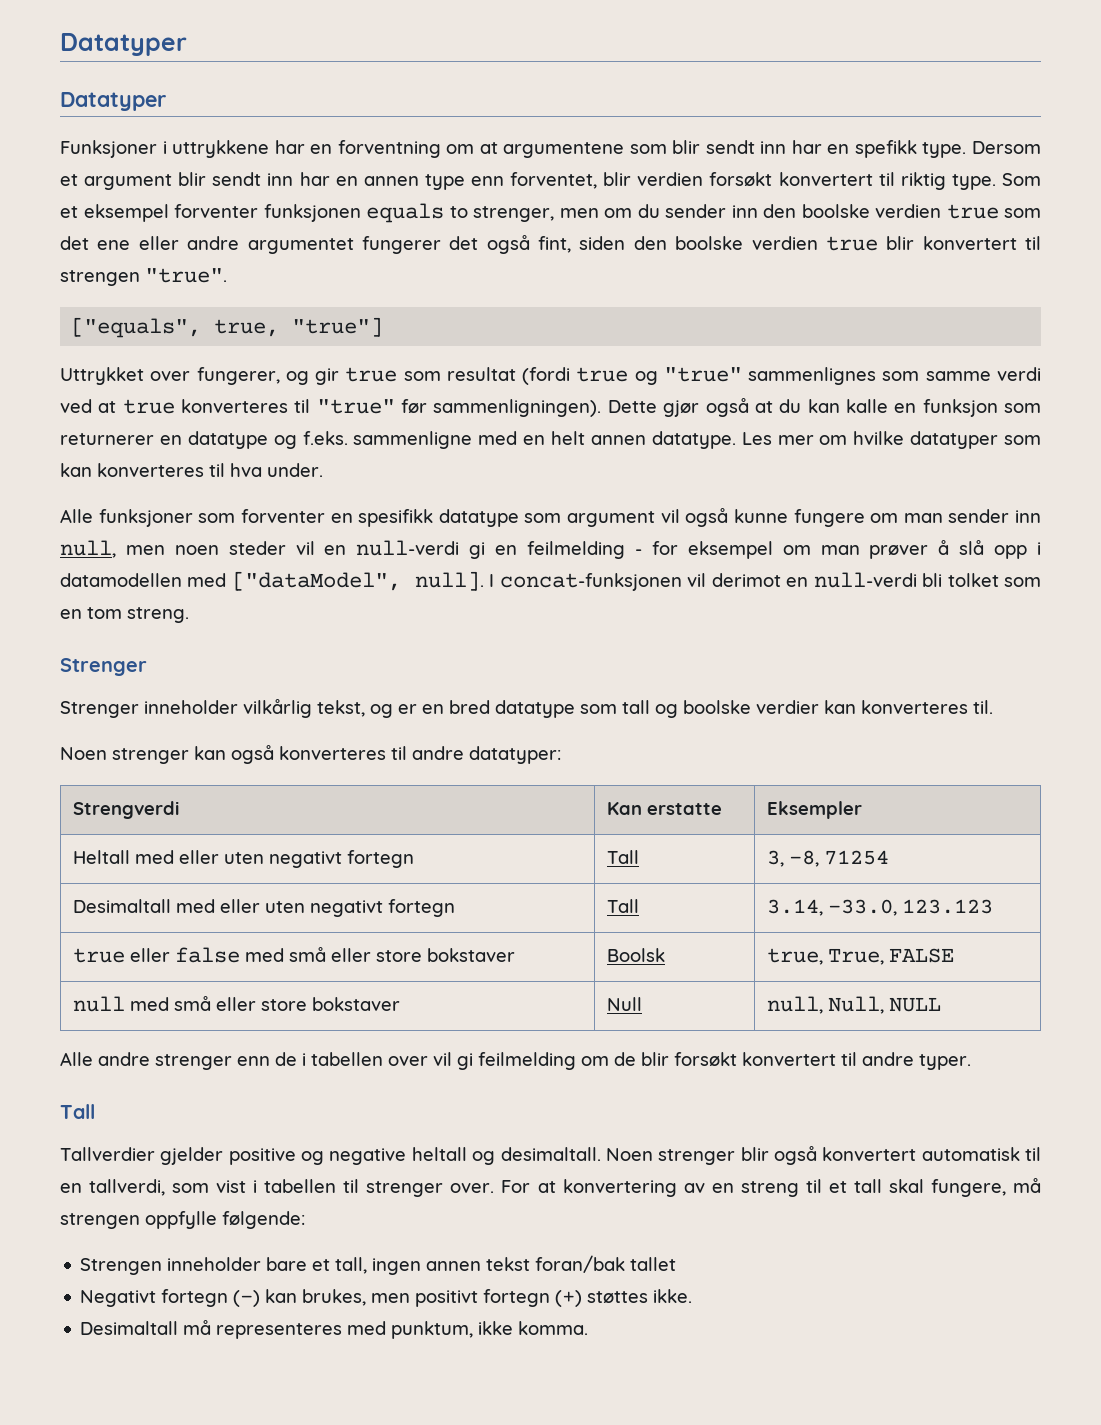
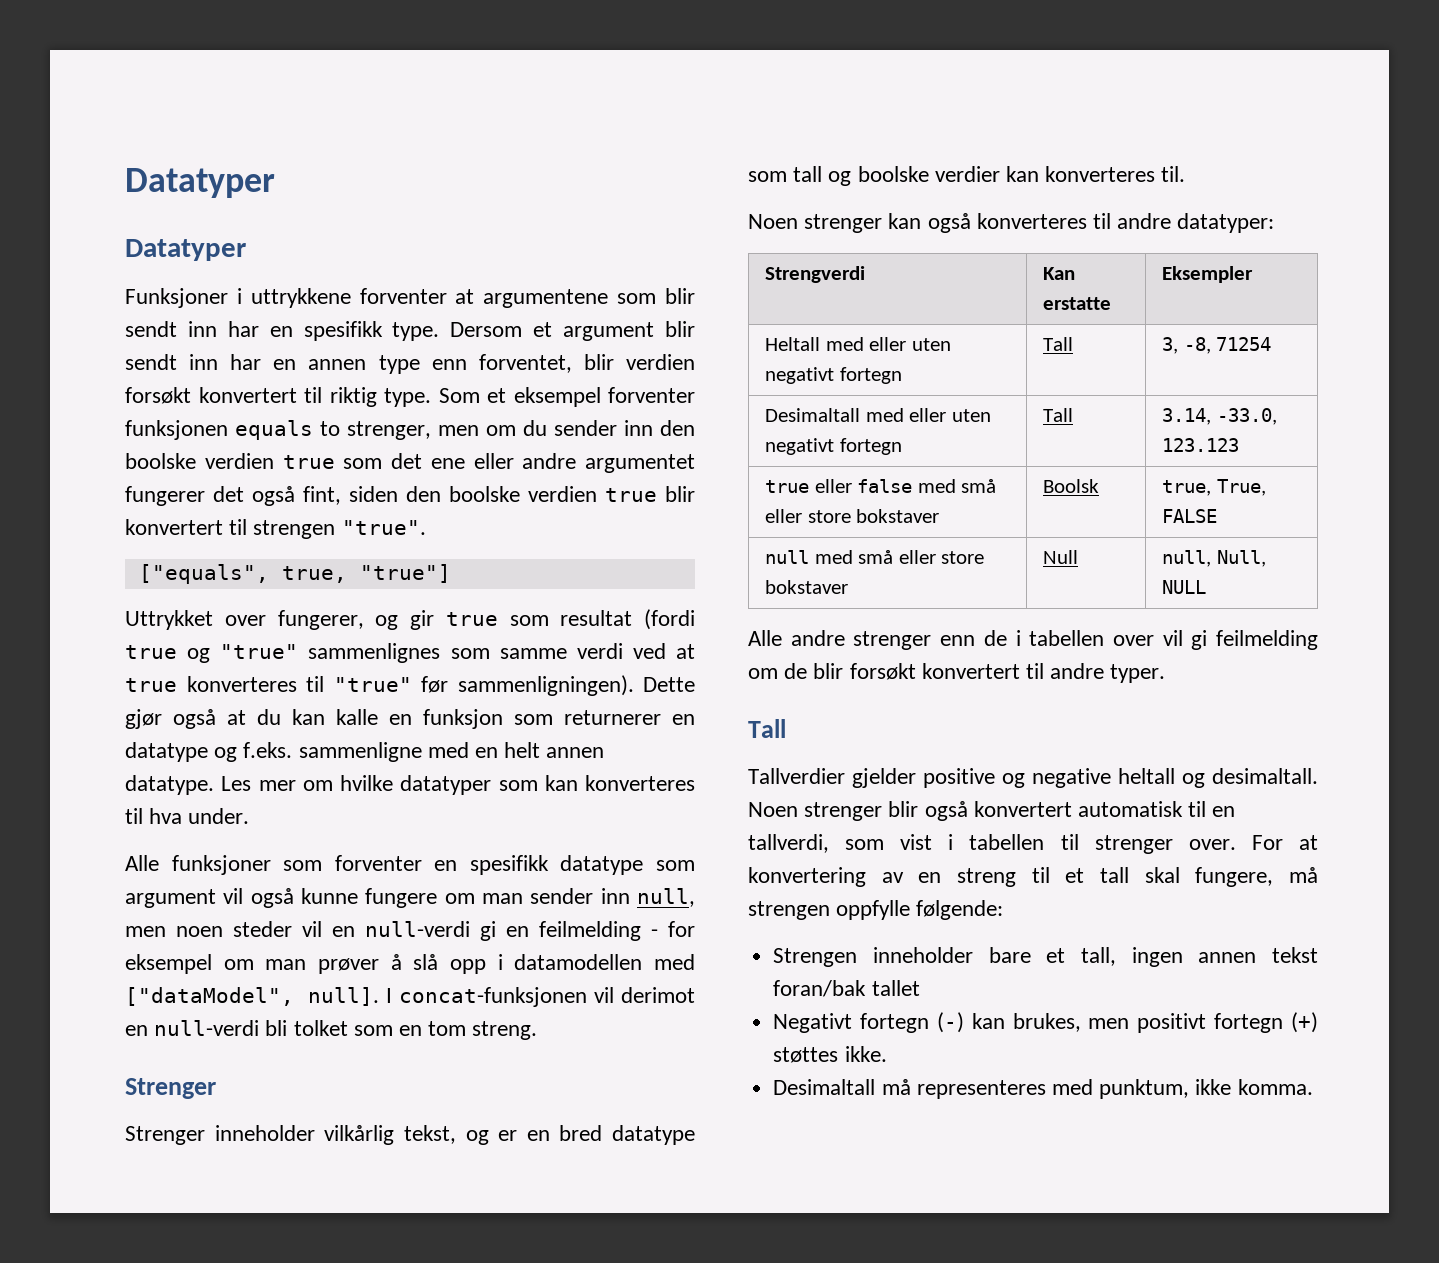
- Funksjoner i uttrykkene har en forventning om at argumentene som blir sendt inn har en spefikk type.
+ Funksjoner i uttrykkene forventer at argumentene som blir sendt inn har en spesifikk type.

